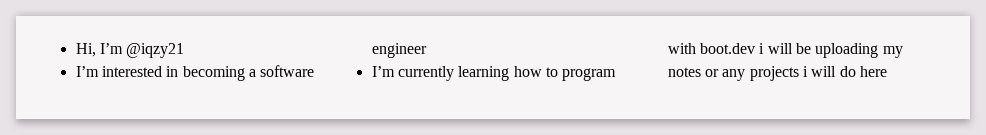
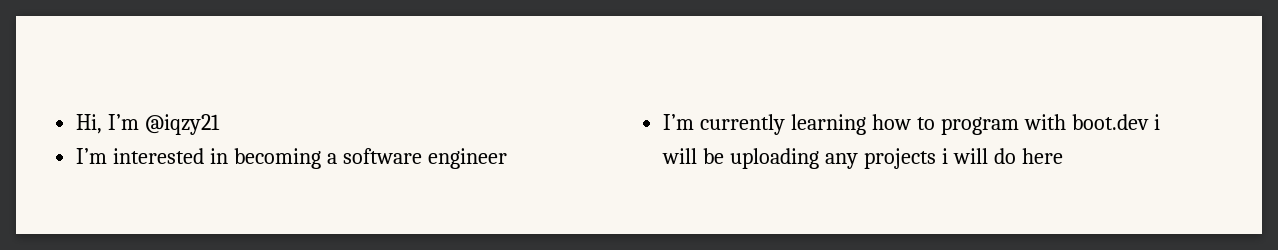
- I’m currently learning how to program with boot.dev i will be uploading my notes or any projects i will do here
+ I’m currently learning how to program with boot.dev i will be uploading any projects i will do here

